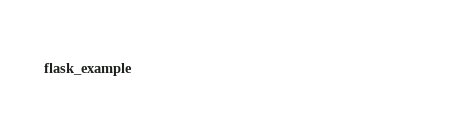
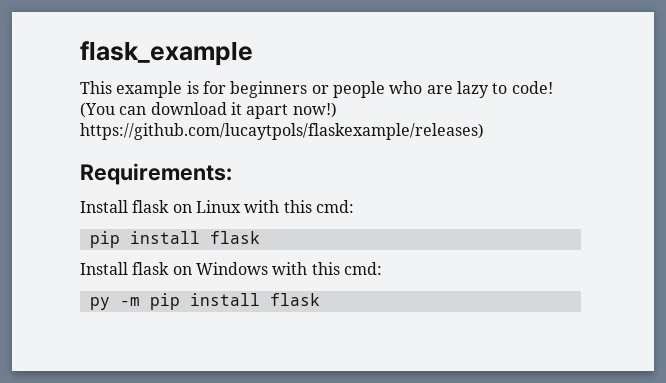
+ This example is for beginners or people who are lazy to code! (You can download it apart now!) https://github.com/lucaytpols/flaskexample/releases)
+ Requirements:
+ Install flask on Linux with this cmd:
+ pip install flask
+ Install flask on Windows with this cmd:
+ py -m pip install flask

